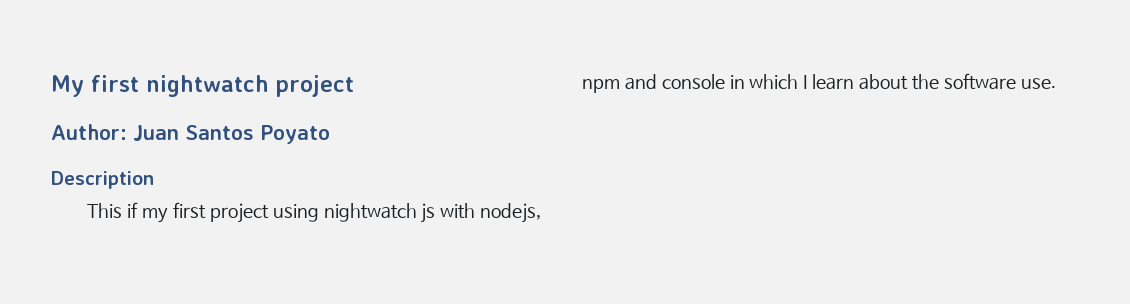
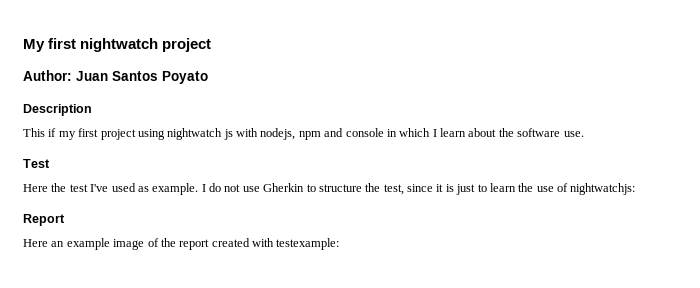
+ Test
+ Here the test I've used as example. I do not use Gherkin to structure the test, since it is just to learn the use of nightwatchjs:
+ Report
+ Here an example image of the report created with testexample:

